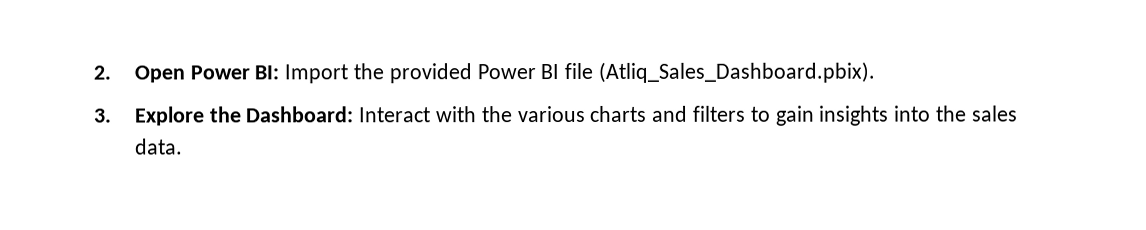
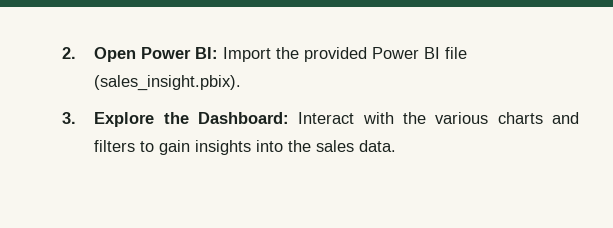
- 2. Open Power BI: Import the provided Power BI file (Atliq_Sales_Dashboard.pbix).
+ 2. Open Power BI: Import the provided Power BI file (sales_insight.pbix).

